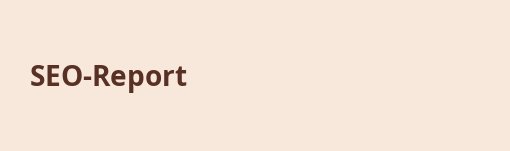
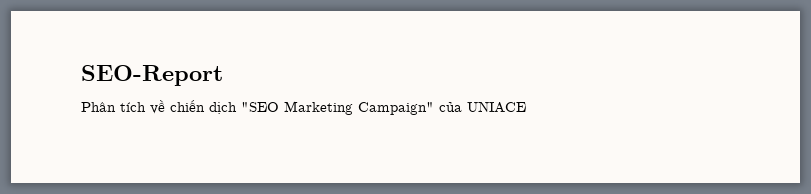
+ Phân tích về chiến dịch "SEO Marketing Campaign" của UNIACE

